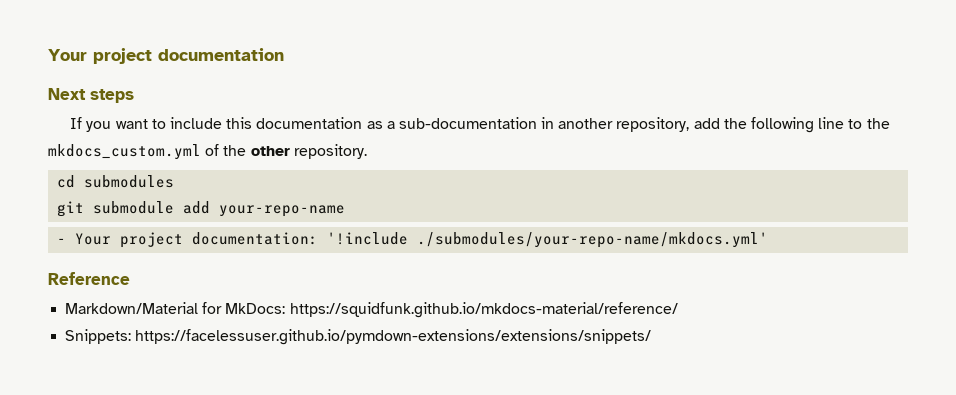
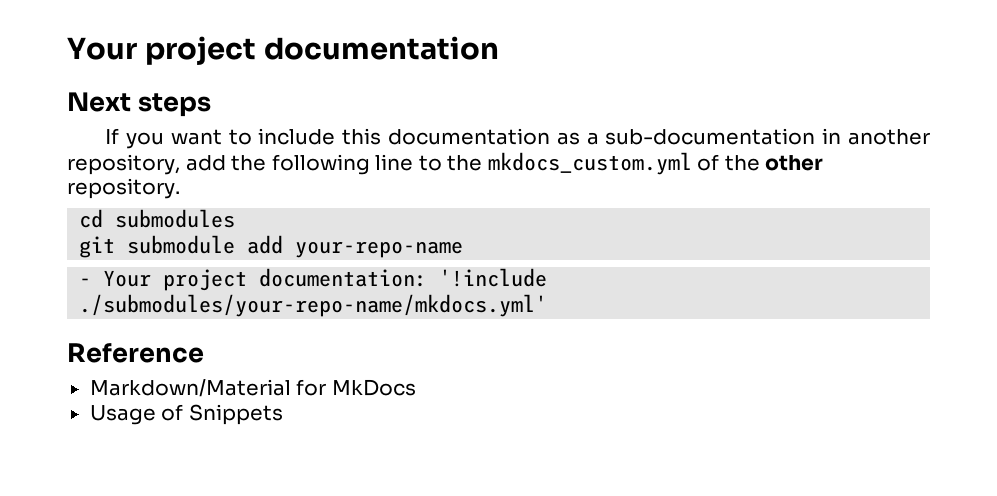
- Markdown/Material for MkDocs: https://squidfunk.github.io/mkdocs-material/reference/
- Snippets: https://facelessuser.github.io/pymdown-extensions/extensions/snippets/
+ Markdown/Material for MkDocs
+ Usage of Snippets

